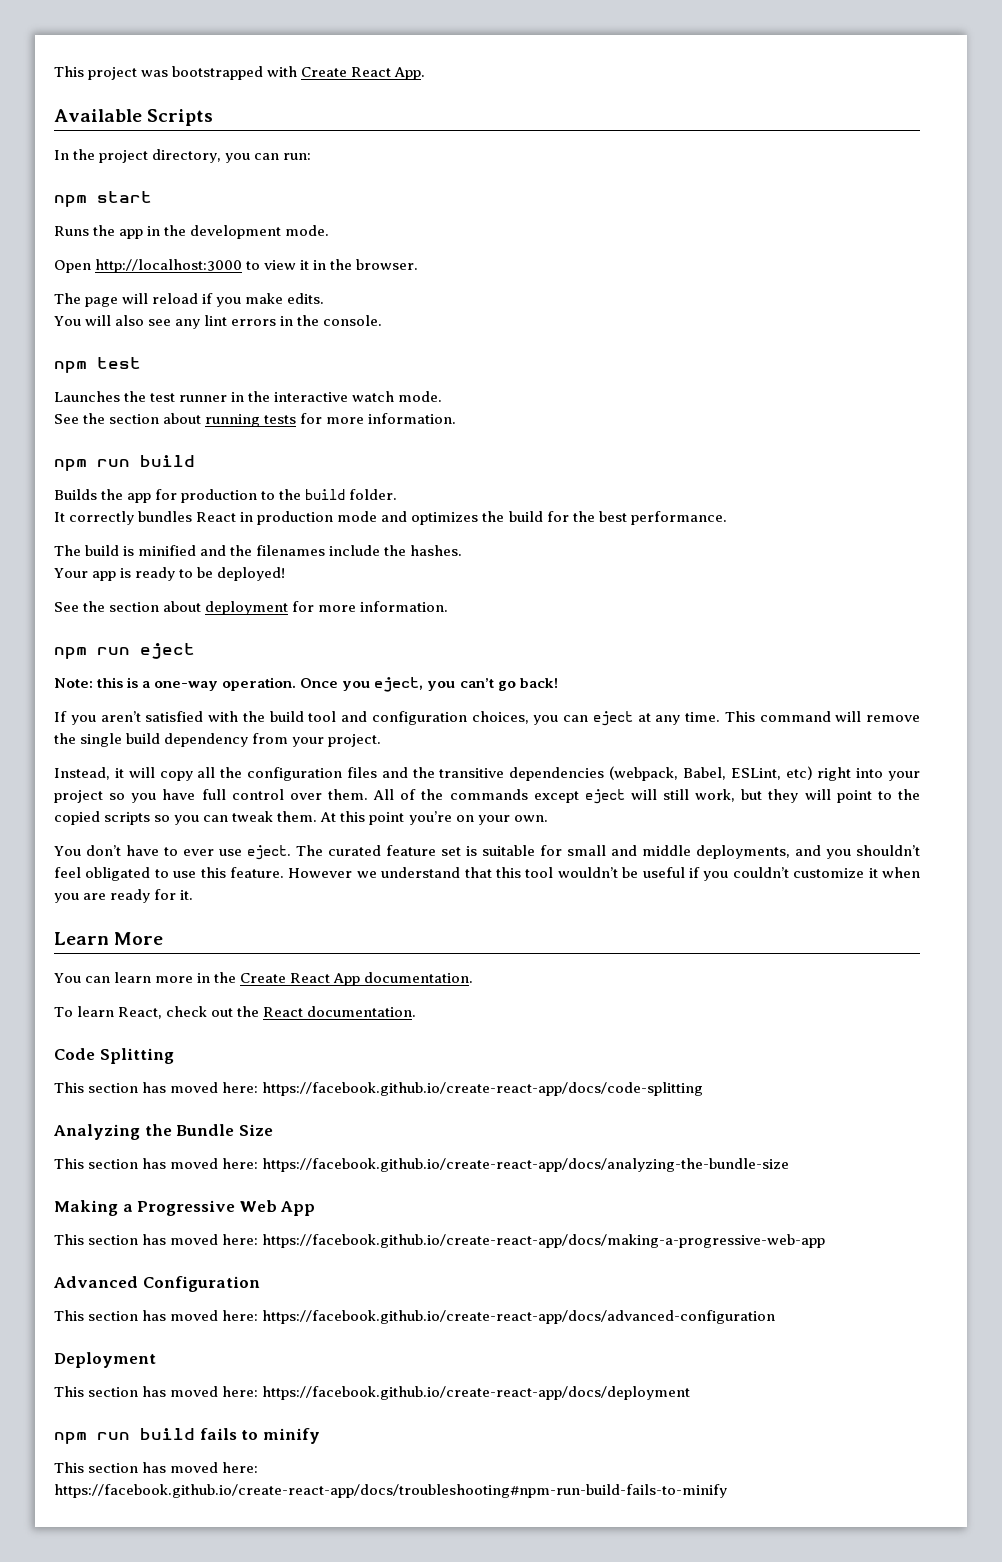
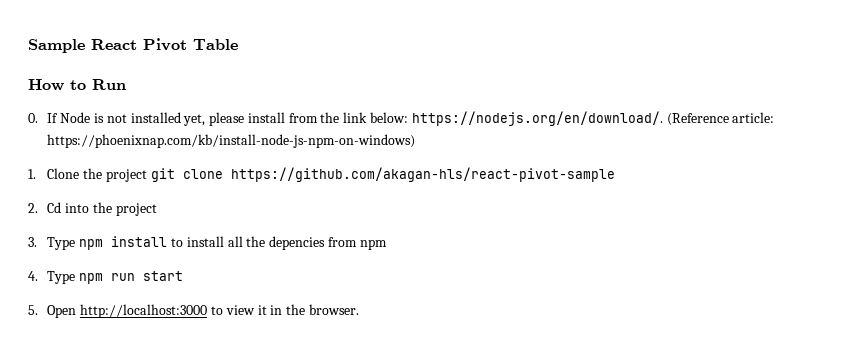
- This project was bootstrapped with Create React App.
- Available Scripts
- In the project directory, you can run:
- npm start
- Runs the app in the development mode.
- Open http://localhost:3000 to view it in the browser.
+ Sample React Pivot Table
+ How to Run
+ 0. If Node is not installed yet, please install from the link below: https://nodejs.org/en/download/. (Reference article: https://phoenixnap.com/kb/install-node-js-npm-on-windows)
+ 1. Clone the project git clone https://github.com/akagan-hls/react-pivot-sample
+ 2. Cd into the project
+ 3. Type npm install to install all the depencies from npm
+ 4. Type npm run start
+ 5. Open http://localhost:3000 to view it in the browser.
- The page will reload if you make edits.
- You will also see any lint errors in the console.
- npm test
- Launches the test runner in the interactive watch mode.
- See the section about running tests for more information.
- npm run build
- Builds the app for production to the build folder.
- It correctly bundles React in production mode and optimizes the build for the best performance.
- The build is minified and the filenames include the hashes.
- Your app is ready to be deployed!
- See the section about deployment for more information.
- npm run eject
- Note: this is a one-way operation. Once you eject, you can’t go back!
- If you aren’t satisfied with the build tool and configuration choices, you can eject at any time. This command will remove the single build dependency from your project.
- Instead, it will copy all the configuration files and the transitive dependencies (webpack, Babel, ESLint, etc) right into your project so you have full control over them. All of the commands except eject will still work, but they will point to the copied scripts so you can tweak them. At this point you’re on your own.
- You don’t have to ever use eject. The curated feature set is suitable for small and middle deployments, and you shouldn’t feel obligated to use this feature. However we understand that this tool wouldn’t be useful if you couldn’t customize it when you are ready for it.
- Learn More
- You can learn more in the Create React App documentation.
- To learn React, check out the React documentation.
- Code Splitting
- This section has moved here: https://facebook.github.io/create-react-app/docs/code-splitting
- Analyzing the Bundle Size
- This section has moved here: https://facebook.github.io/create-react-app/docs/analyzing-the-bundle-size
- Making a Progressive Web App
- This section has moved here: https://facebook.github.io/create-react-app/docs/making-a-progressive-web-app
- Advanced Configuration
- This section has moved here: https://facebook.github.io/create-react-app/docs/advanced-configuration
- Deployment
- This section has moved here: https://facebook.github.io/create-react-app/docs/deployment
- npm run build fails to minify
- This section has moved here: https://facebook.github.io/create-react-app/docs/troubleshooting#npm-run-build-fails-to-minify

